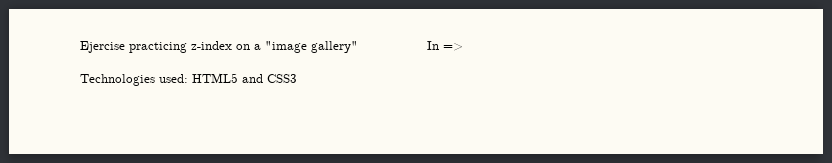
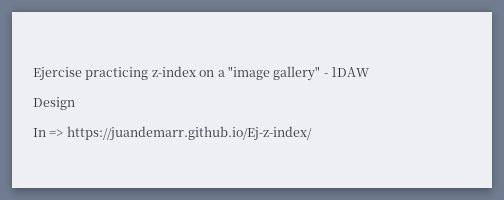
- Ejercise practicing z-index on a "image gallery"
- Technologies used: HTML5 and CSS3
+ Ejercise practicing z-index on a "image gallery" - 1DAW
+ Design
- In =>
+ In => https://juandemarr.github.io/Ej-z-index/

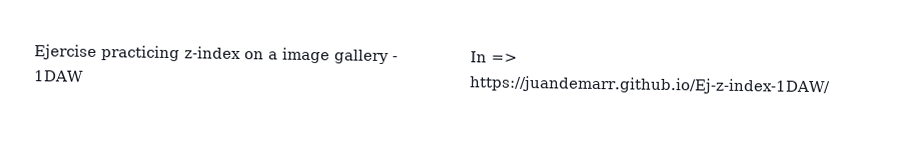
- Ejercise practicing z-index on a "image gallery" - 1DAW
+ Ejercise practicing z-index on a image gallery - 1DAW
- Design
- In => https://juandemarr.github.io/Ej-z-index/
+ In => https://juandemarr.github.io/Ej-z-index-1DAW/

